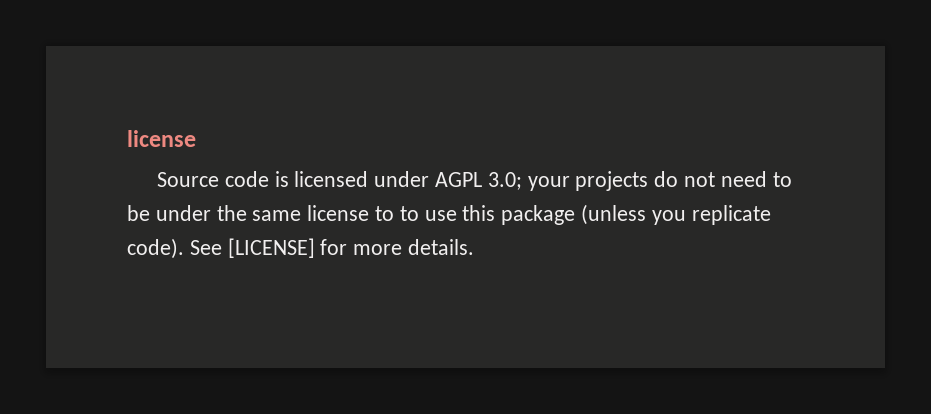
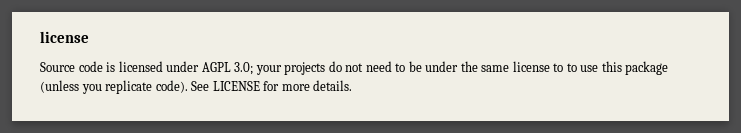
- See [LICENSE] for more details.
+ See LICENSE for more details.

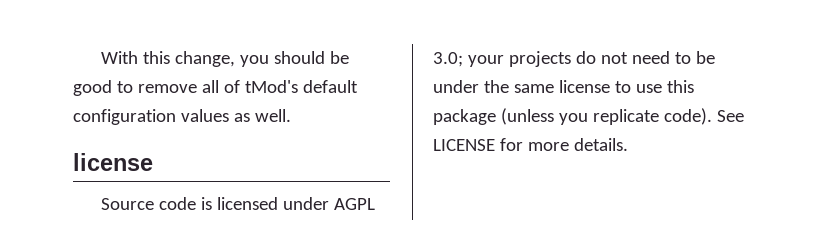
+ With this change, you should be good to remove all of tMod's default configuration values as well.
- Source code is licensed under AGPL 3.0; your projects do not need to be under the same license to to use this package (unless you replicate code).
+ Source code is licensed under AGPL 3.0; your projects do not need to be under the same license to use this package (unless you replicate code).

